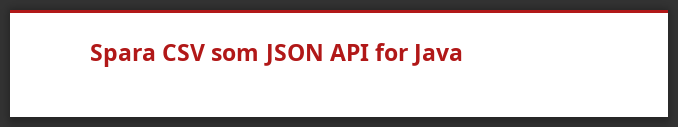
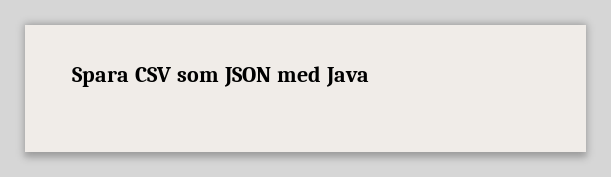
- Spara CSV som JSON API for Java
+ Spara CSV som JSON med Java

